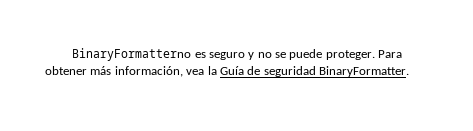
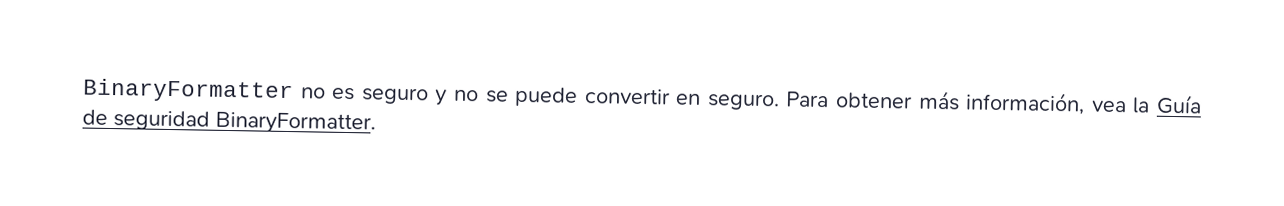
- BinaryFormatterno es seguro y no se puede proteger.
+ BinaryFormatter no es seguro y no se puede convertir en seguro.

